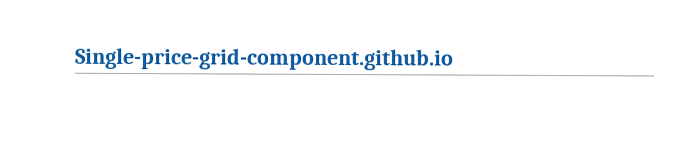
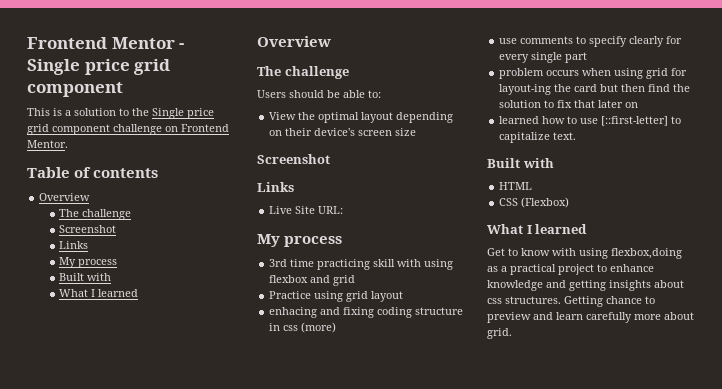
- Single-price-grid-component.github.io
+ Frontend Mentor - Single price grid component
+ This is a solution to the Single price grid component challenge on Frontend Mentor.
+ Table of contents
+ Overview
+ The challenge
+ Screenshot
+ Links
+ My process
+ Built with
+ What I learned
+ Overview
+ The challenge
+ Users should be able to:
+ View the optimal layout depending on their device's screen size
+ Screenshot
+ Links
+ Live Site URL:
+ My process
+ 3rd time practicing skill with using flexbox and grid
+ Practice using grid layout
+ enhacing and fixing coding structure in css (more)
+ use comments to specify clearly for every single part
+ problem occurs when using grid for layout-ing the card but then find the solution to fix that later on
+ learned how to use [::first-letter] to capitalize text.
+ Built with
+ HTML
+ CSS (Flexbox)
+ What I learned
+ Get to know with using flexbox,doing as a practical project to enhance knowledge and getting insights about css structures. Getting chance to preview and learn carefully more about grid.

